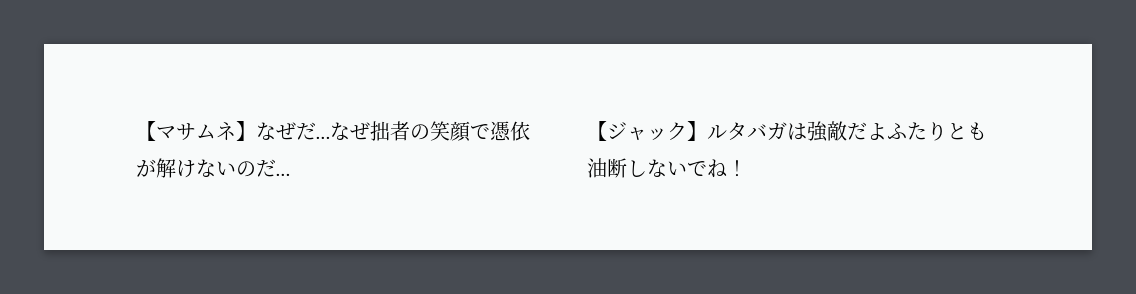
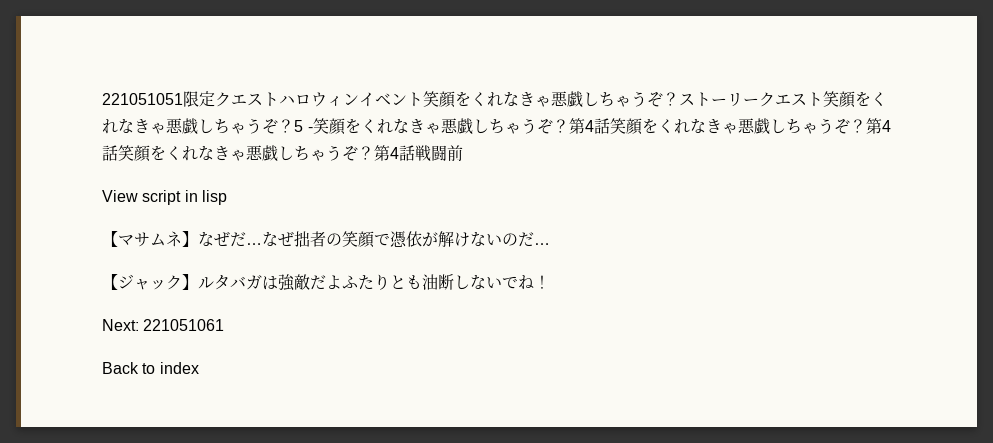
+ 221051051限定クエストハロウィンイベント笑顔をくれなきゃ悪戯しちゃうぞ？ストーリークエスト笑顔をくれなきゃ悪戯しちゃうぞ？5 -笑顔をくれなきゃ悪戯しちゃうぞ？第4話笑顔をくれなきゃ悪戯しちゃうぞ？第4話笑顔をくれなきゃ悪戯しちゃうぞ？第4話戦闘前
+ View script in lisp
+ Next: 221051061
+ Back to index

